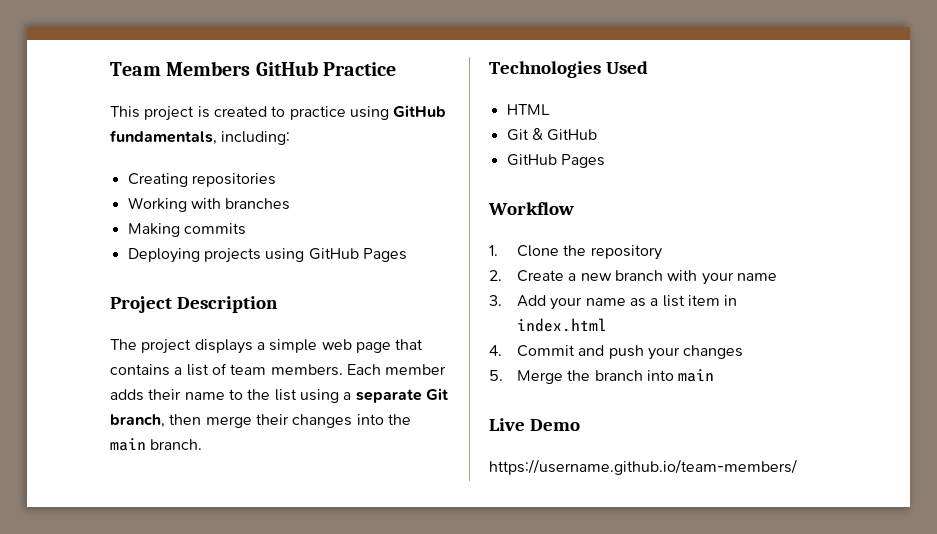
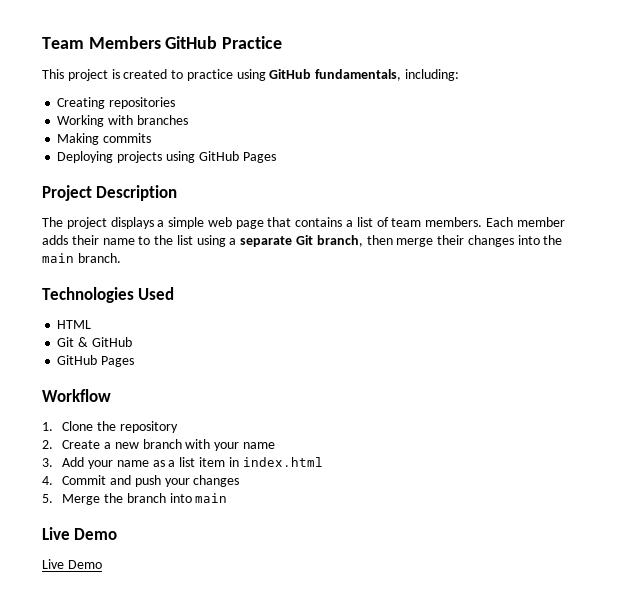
  5. Merge the branch into main
  Live Demo
- https://username.github.io/team-members/
+ Live Demo

